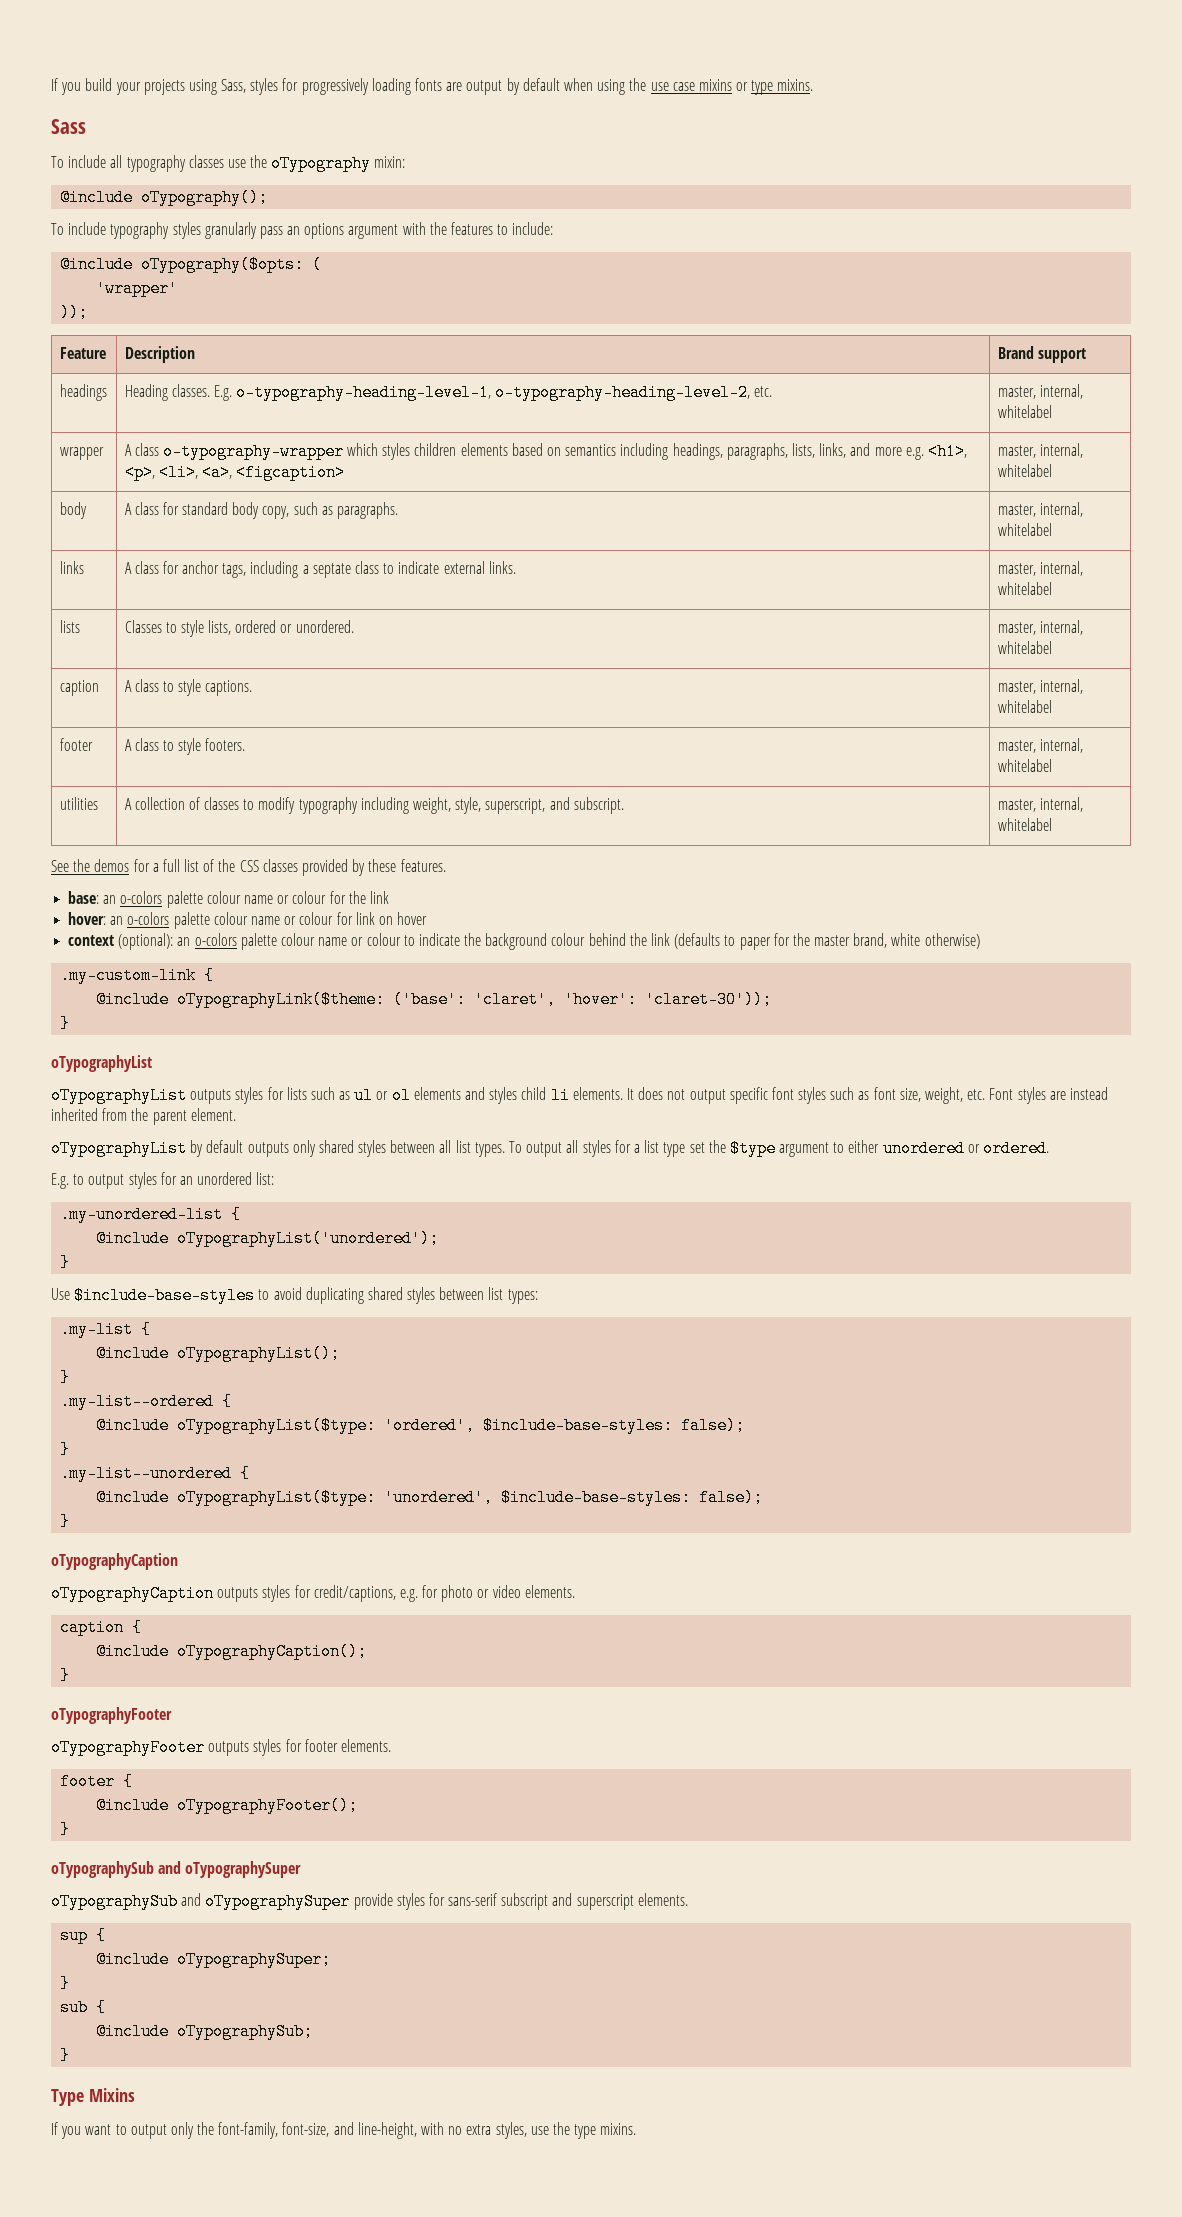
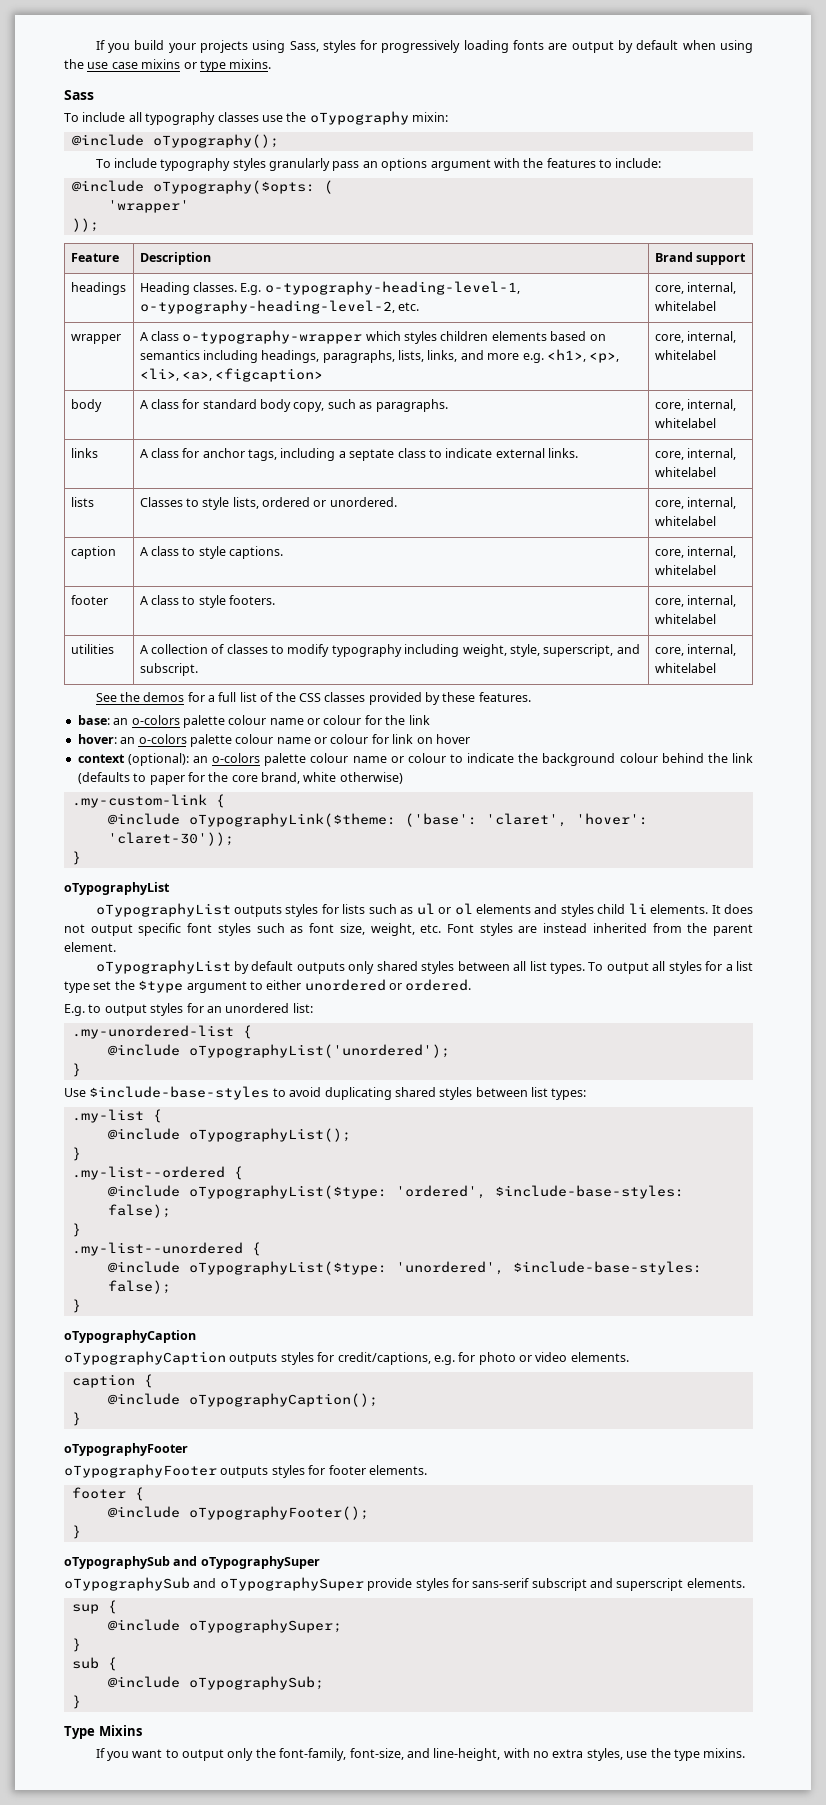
- headings | Heading classes. E.g. o-typography-heading-level-1, o-typography-heading-level-2, etc. | master, internal, whitelabel
+ headings | Heading classes. E.g. o-typography-heading-level-1, o-typography-heading-level-2, etc. | core, internal, whitelabel
- wrapper | A class o-typography-wrapper which styles children elements based on semantics including headings, paragraphs, lists, links, and more e.g. <h1>, <p>, <li>, <a>, <figcaption> | master, internal, whitelabel
+ wrapper | A class o-typography-wrapper which styles children elements based on semantics including headings, paragraphs, lists, links, and more e.g. <h1>, <p>, <li>, <a>, <figcaption> | core, internal, whitelabel
- body | A class for standard body copy, such as paragraphs. | master, internal, whitelabel
+ body | A class for standard body copy, such as paragraphs. | core, internal, whitelabel
- links | A class for anchor tags, including a septate class to indicate external links. | master, internal, whitelabel
+ links | A class for anchor tags, including a septate class to indicate external links. | core, internal, whitelabel
- lists | Classes to style lists, ordered or unordered. | master, internal, whitelabel
+ lists | Classes to style lists, ordered or unordered. | core, internal, whitelabel
- caption | A class to style captions. | master, internal, whitelabel
+ caption | A class to style captions. | core, internal, whitelabel
- footer | A class to style footers. | master, internal, whitelabel
+ footer | A class to style footers. | core, internal, whitelabel
- utilities | A collection of classes to modify typography including weight, style, superscript, and subscript. | master, internal, whitelabel
+ utilities | A collection of classes to modify typography including weight, style, superscript, and subscript. | core, internal, whitelabel
- context (optional): an o-colors palette colour name or colour to indicate the background colour behind the link (defaults to paper for the master brand, white otherwise)
+ context (optional): an o-colors palette colour name or colour to indicate the background colour behind the link (defaults to paper for the core brand, white otherwise)

